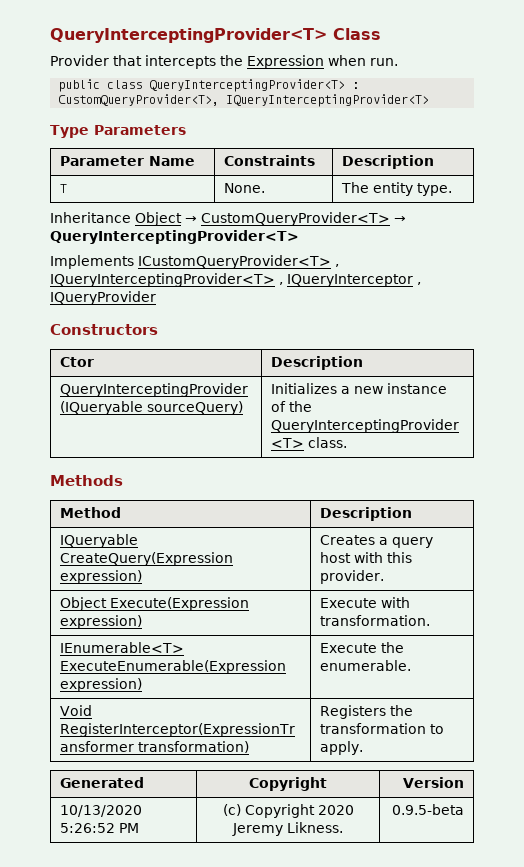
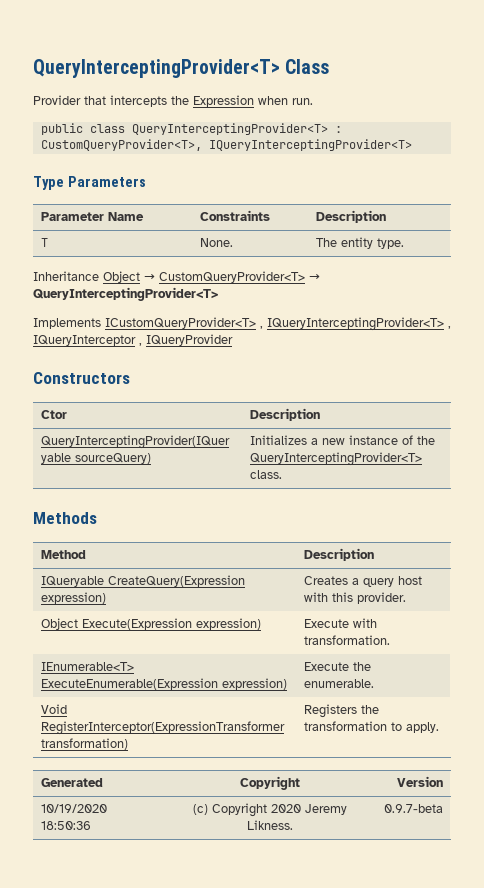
- 10/13/2020 5:26:52 PM | (c) Copyright 2020 Jeremy Likness. | 0.9.5-beta
+ 10/19/2020 18:50:36 | (c) Copyright 2020 Jeremy Likness. | 0.9.7-beta

